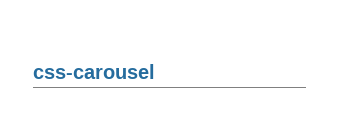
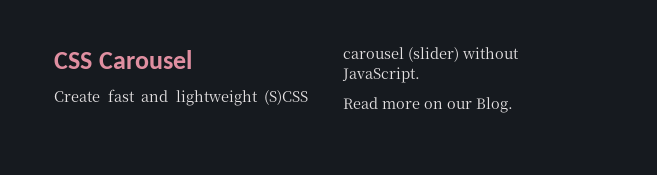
- css-carousel
+ CSS Carousel
+ Create fast and lightweight (S)CSS carousel (slider) without JavaScript.
+ Read more on our Blog.

